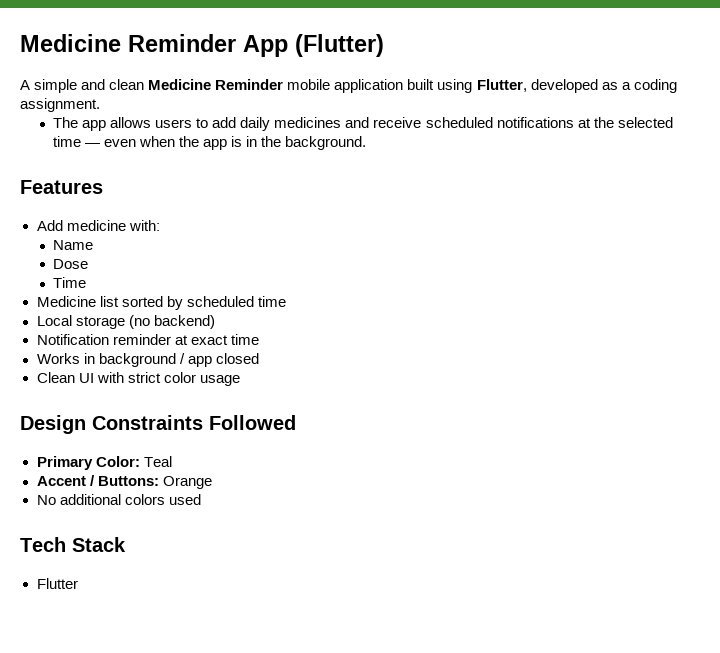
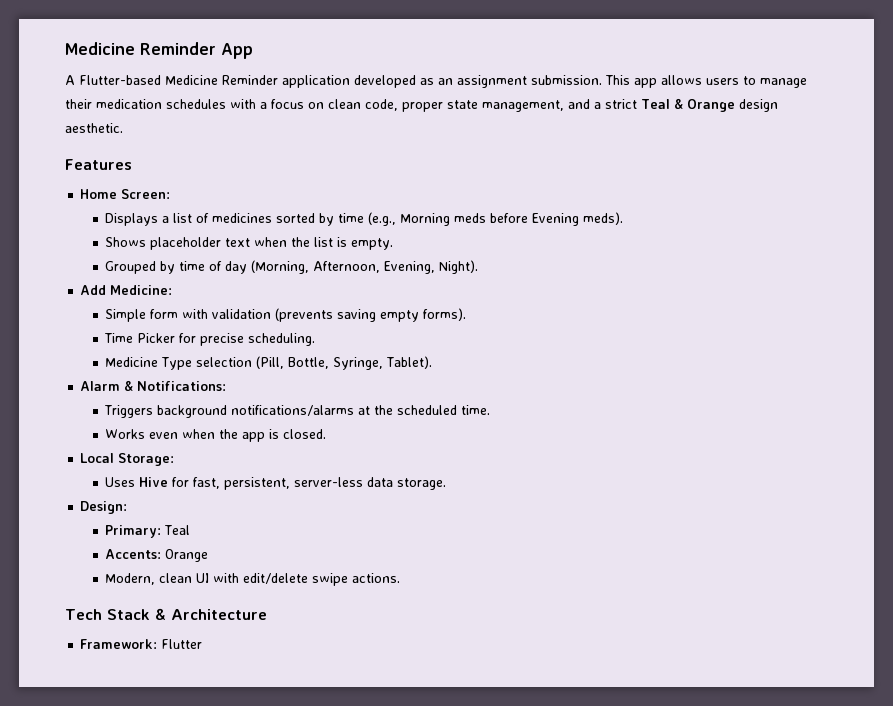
- Medicine Reminder App (Flutter)
+ Medicine Reminder App
- A simple and clean Medicine Reminder mobile application built using Flutter, developed as a coding assignment.
- The app allows users to add daily medicines and receive scheduled notifications at the selected time — even when the app is in the background.
+ A Flutter-based Medicine Reminder application developed as an assignment submission. This app allows users to manage their medication schedules with a focus on clean code, proper state management, and a strict Teal & Orange design aesthetic.
  Features
- Add medicine with:
- Name
- Dose
- Time
- Medicine list sorted by scheduled time
- Local storage (no backend)
- Notification reminder at exact time
- Works in background / app closed
- Clean UI with strict color usage
- Design Constraints Followed
- Primary Color: Teal
- Accent / Buttons: Orange
- No additional colors used
+ Home Screen:
+ Displays a list of medicines sorted by time (e.g., Morning meds before Evening meds).
+ Shows placeholder text when the list is empty.
+ Grouped by time of day (Morning, Afternoon, Evening, Night).
+ Add Medicine:
+ Simple form with validation (prevents saving empty forms).
+ Time Picker for precise scheduling.
+ Medicine Type selection (Pill, Bottle, Syringe, Tablet).
+ Alarm & Notifications:
+ Triggers background notifications/alarms at the scheduled time.
+ Works even when the app is closed.
+ Local Storage:
+ Uses Hive for fast, persistent, server-less data storage.
+ Design:
+ Primary: Teal
+ Accents: Orange
+ Modern, clean UI with edit/delete swipe actions.
- Tech Stack
- Flutter
+ Tech Stack & Architecture
+ Framework: Flutter

